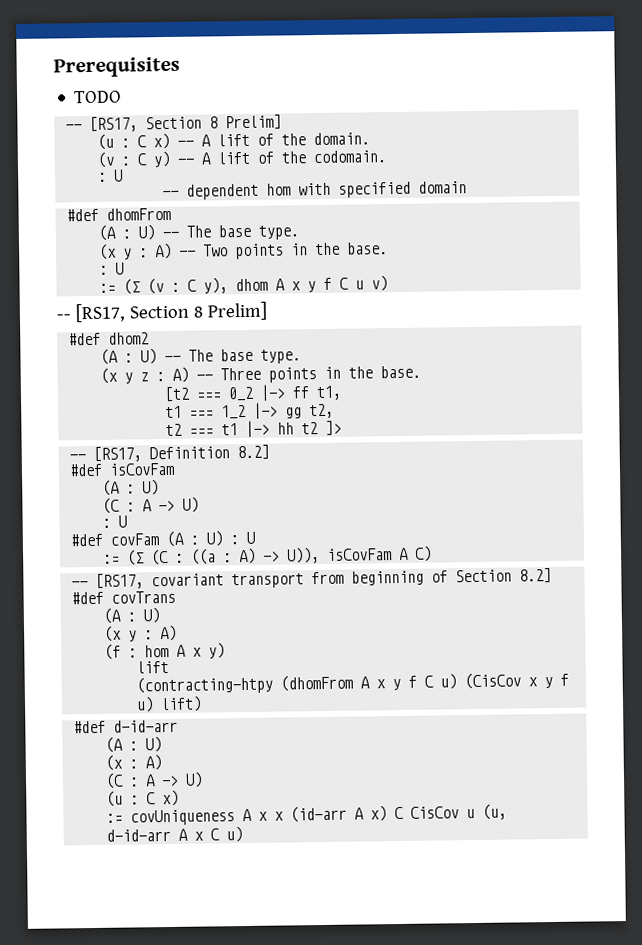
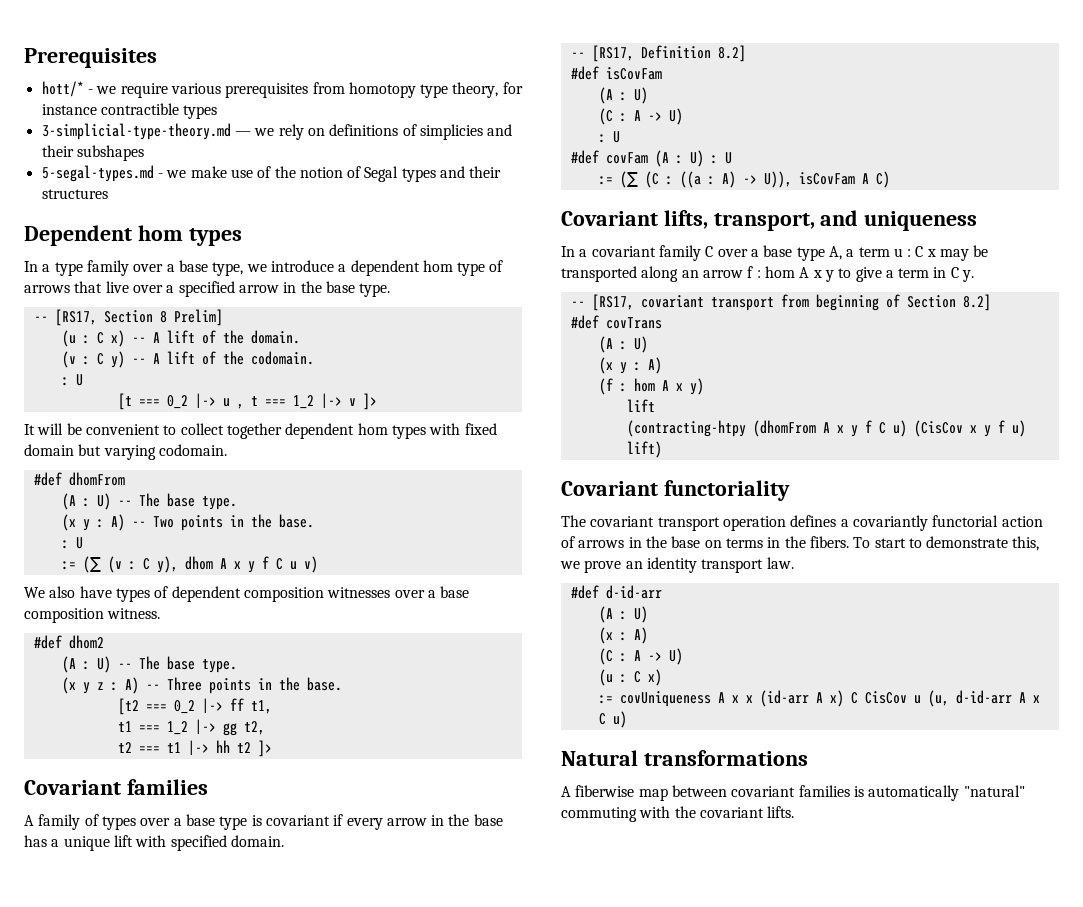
- TODO
+ hott/* - we require various prerequisites from homotopy type theory, for instance contractible types
+ 3-simplicial-type-theory.md — we rely on definitions of simplicies and their subshapes
+ 5-segal-types.md - we make use of the notion of Segal types and their structures
+ Dependent hom types
+ In a type family over a base type, we introduce a dependent hom type of arrows that live over a specified arrow in the base type.
- -- dependent hom with specified domain
+ [t === 0_2 |-> u , t === 1_2 |-> v ]>
+ It will be convenient to collect together dependent hom types with fixed domain but varying codomain.
  := (∑ (v : C y), dhom A x y f C u v)
- -- [RS17, Section 8 Prelim]
+ We also have types of dependent composition witnesses over a base composition witness.
+ Covariant families
+ A family of types over a base type is covariant if every arrow in the base has a unique lift with specified domain.
+ Covariant lifts, transport, and uniqueness
+ In a covariant family C over a base type A, a term u : C x may be transported along an arrow f : hom A x y to give a term in C y.
+ Covariant functoriality
+ The covariant transport operation defines a covariantly functorial action of arrows in the base on terms in the fibers. To start to demonstrate this, we prove an identity transport law.
+ Natural transformations
+ A fiberwise map between covariant families is automatically "natural" commuting with the covariant lifts.

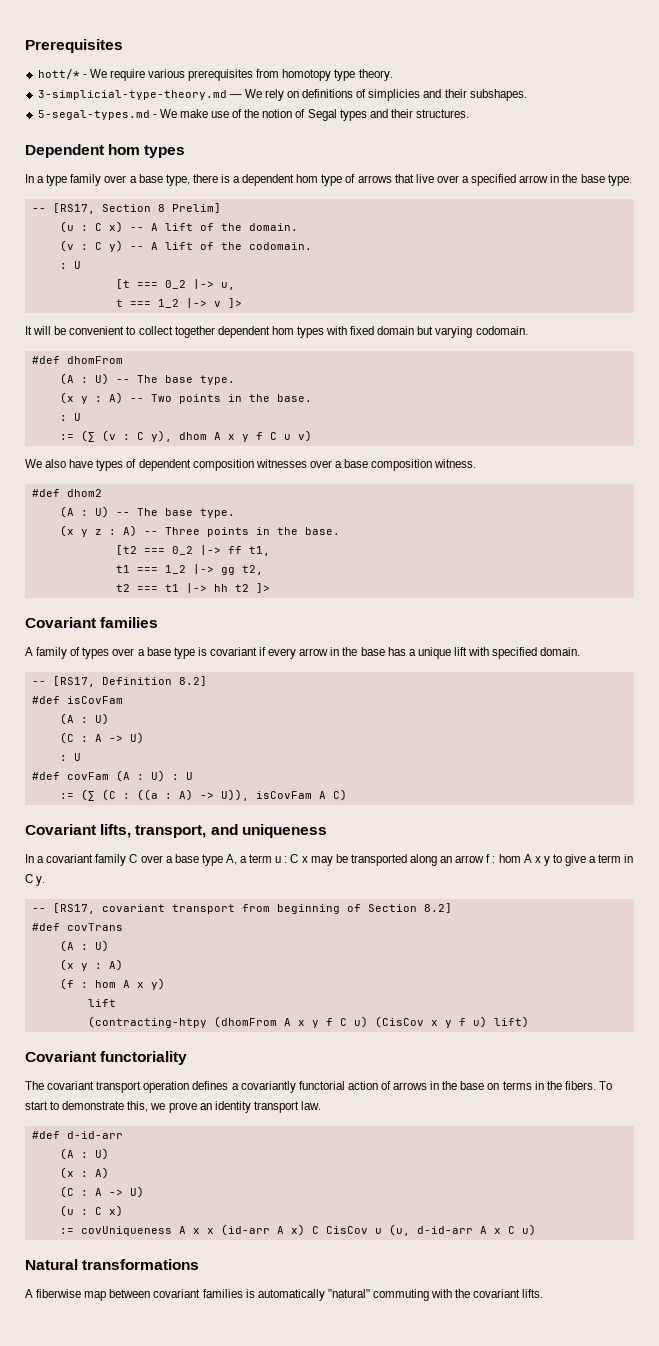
- hott/* - we require various prerequisites from homotopy type theory, for instance contractible types
+ hott/* - We require various prerequisites from homotopy type theory.
- 3-simplicial-type-theory.md — we rely on definitions of simplicies and their subshapes
+ 3-simplicial-type-theory.md — We rely on definitions of simplicies and their subshapes.
- 5-segal-types.md - we make use of the notion of Segal types and their structures
+ 5-segal-types.md - We make use of the notion of Segal types and their structures.
- In a type family over a base type, we introduce a dependent hom type of arrows that live over a specified arrow in the base type.
+ In a type family over a base type, there is a dependent hom type of arrows that live over a specified arrow in the base type.
- [t === 0_2 |-> u , t === 1_2 |-> v ]>
+ [t === 0_2 |-> u,
+ t === 1_2 |-> v ]>

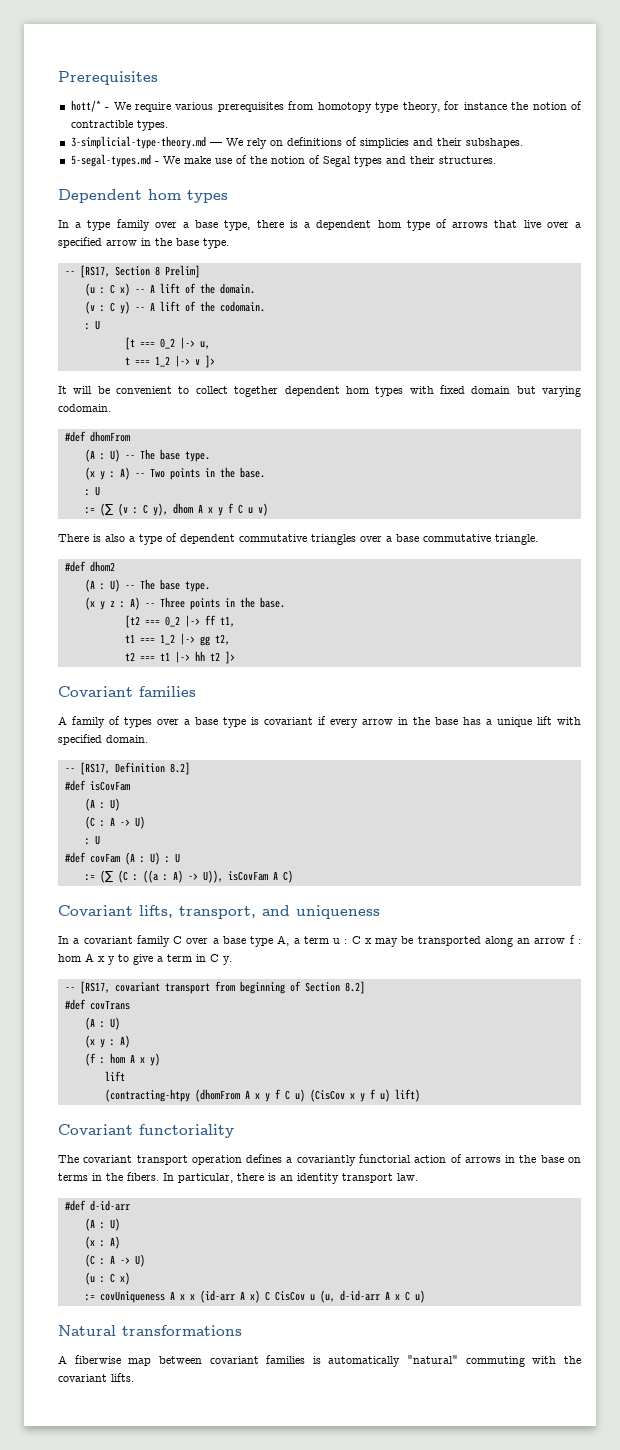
- hott/* - We require various prerequisites from homotopy type theory.
+ hott/* - We require various prerequisites from homotopy type theory, for instance the notion of contractible types.
- We also have types of dependent composition witnesses over a base composition witness.
+ There is also a type of dependent commutative triangles over a base commutative triangle.
- To start to demonstrate this, we prove an identity transport law.
+ In particular, there is an identity transport law.

